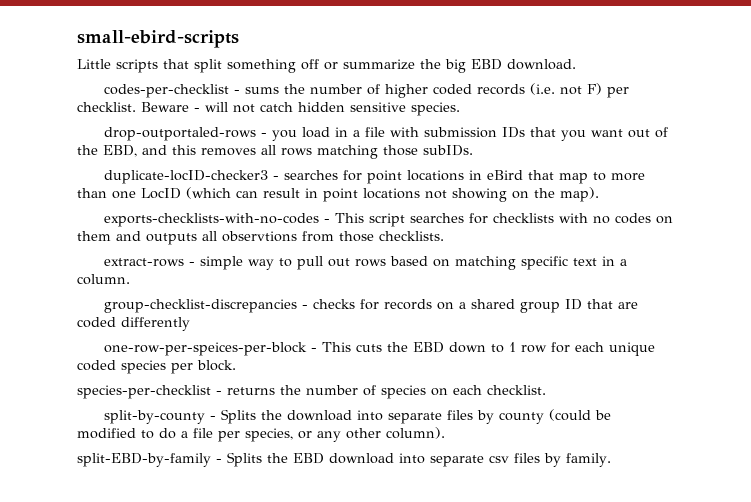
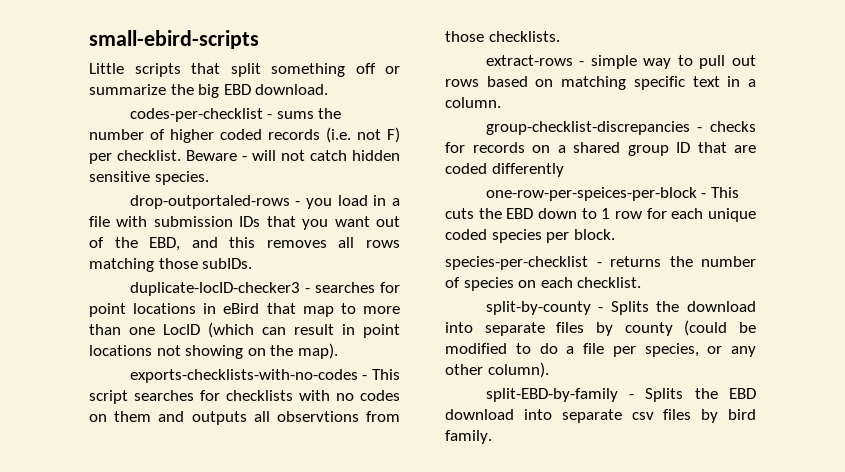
- split-EBD-by-family - Splits the EBD download into separate csv files by family.
+ split-EBD-by-family - Splits the EBD download into separate csv files by bird family.

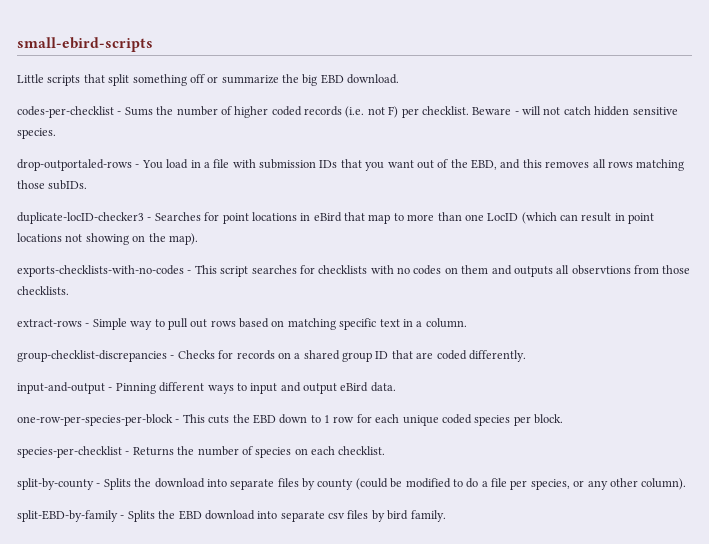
- codes-per-checklist - sums the number of higher coded records (i.e. not F) per checklist.
+ codes-per-checklist - Sums the number of higher coded records (i.e. not F) per checklist.
- drop-outportaled-rows - you load in a file with submission IDs that you want out of the EBD, and this removes all rows matching those subIDs.
+ drop-outportaled-rows - You load in a file with submission IDs that you want out of the EBD, and this removes all rows matching those subIDs.
- duplicate-locID-checker3 - searches for point locations in eBird that map to more than one LocID (which can result in point locations not showing on the map).
+ duplicate-locID-checker3 - Searches for point locations in eBird that map to more than one LocID (which can result in point locations not showing on the map).
- extract-rows - simple way to pull out rows based on matching specific text in a column.
+ extract-rows - Simple way to pull out rows based on matching specific text in a column.
- group-checklist-discrepancies - checks for records on a shared group ID that are coded differently
- one-row-per-speices-per-block - This cuts the EBD down to 1 row for each unique coded species per block.
+ group-checklist-discrepancies - Checks for records on a shared group ID that are coded differently.
+ input-and-output - Pinning different ways to input and output eBird data.
+ one-row-per-species-per-block - This cuts the EBD down to 1 row for each unique coded species per block.
- species-per-checklist - returns the number of species on each checklist.
+ species-per-checklist - Returns the number of species on each checklist.

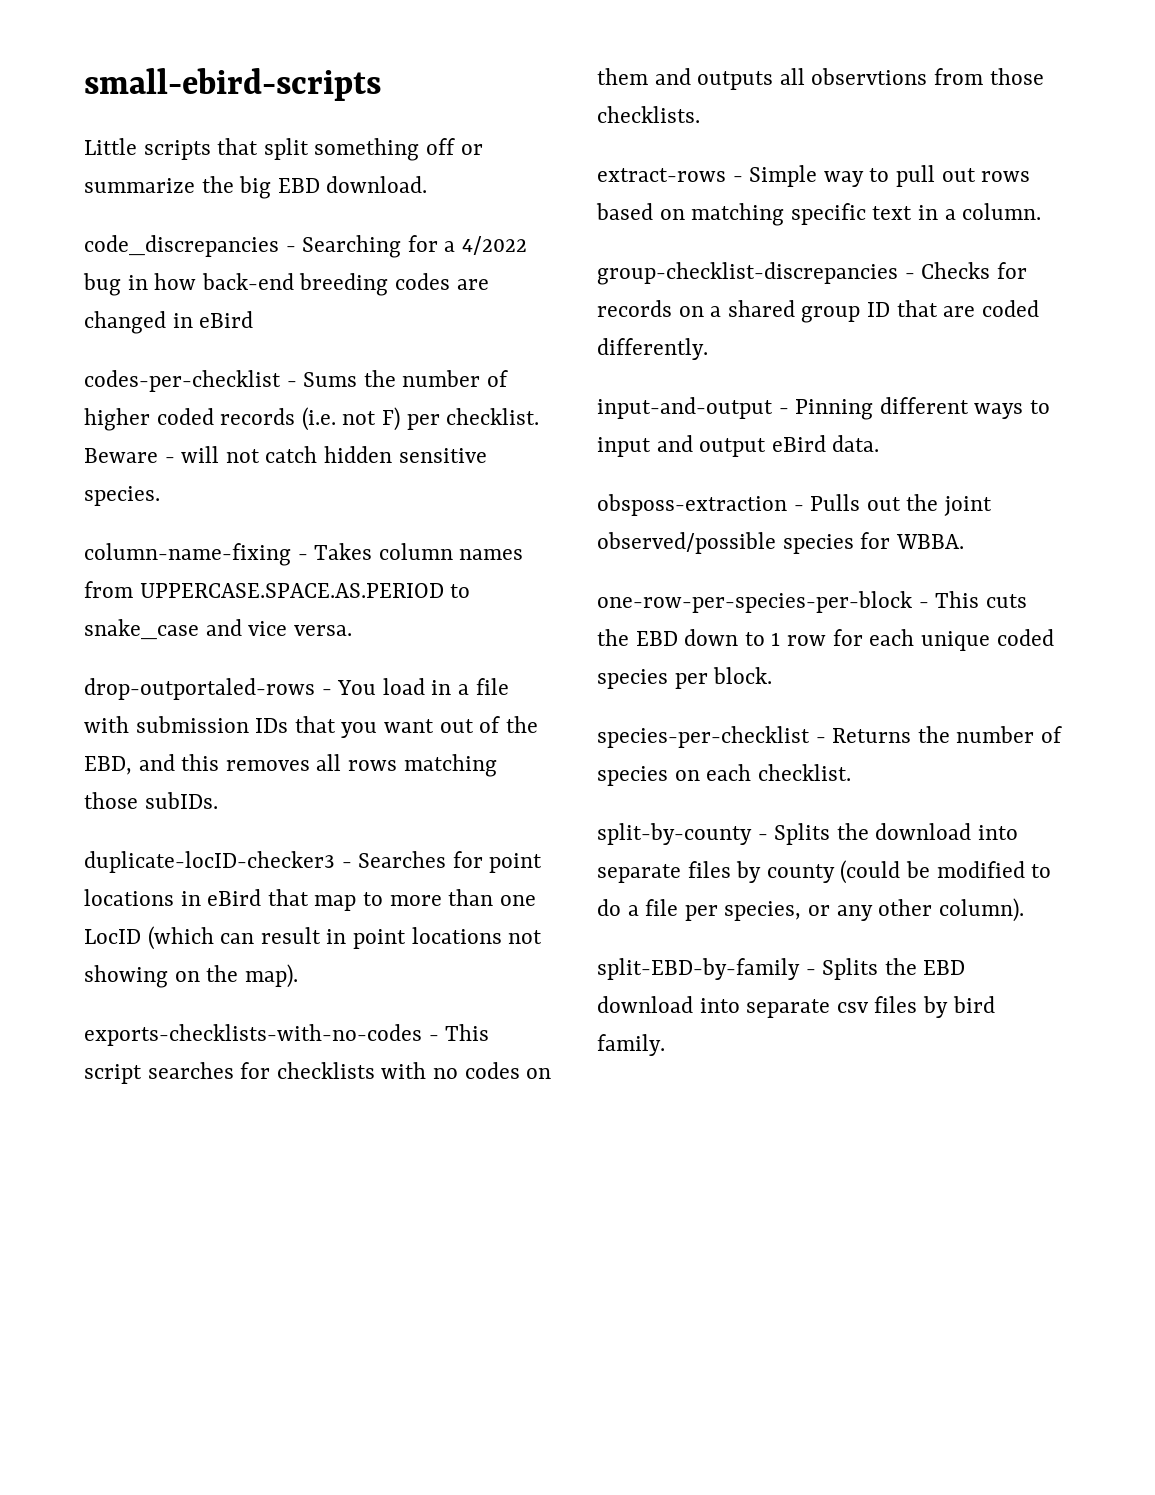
+ code_discrepancies - Searching for a 4/2022 bug in how back-end breeding codes are changed in eBird
+ column-name-fixing - Takes column names from UPPERCASE.SPACE.AS.PERIOD to snake_case and vice versa.
+ obsposs-extraction - Pulls out the joint observed/possible species for WBBA.

